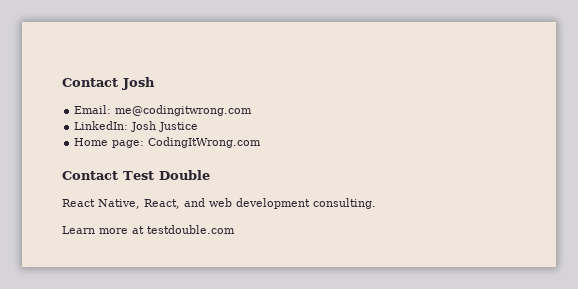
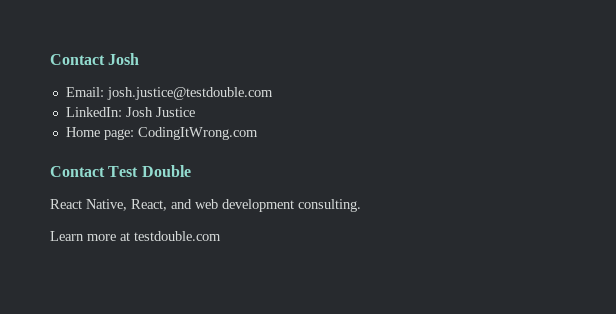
- Email: me@codingitwrong.com
+ Email: josh.justice@testdouble.com

